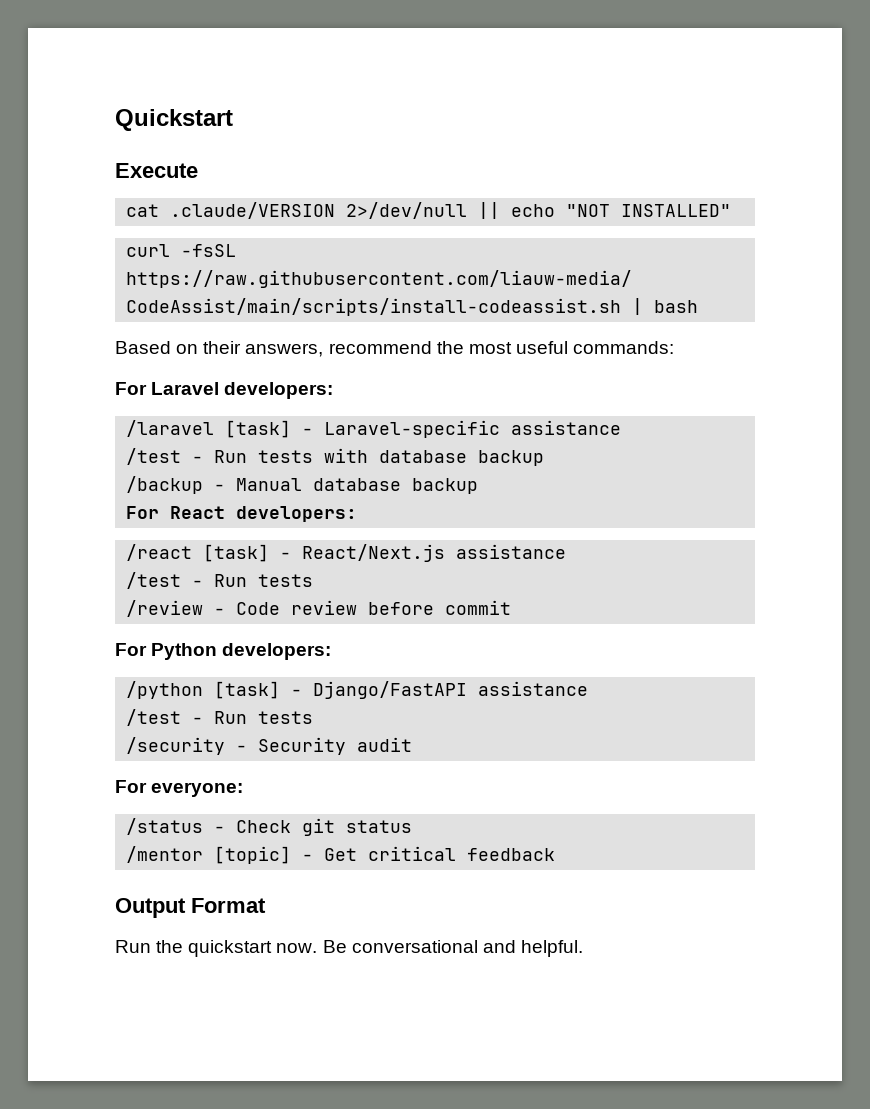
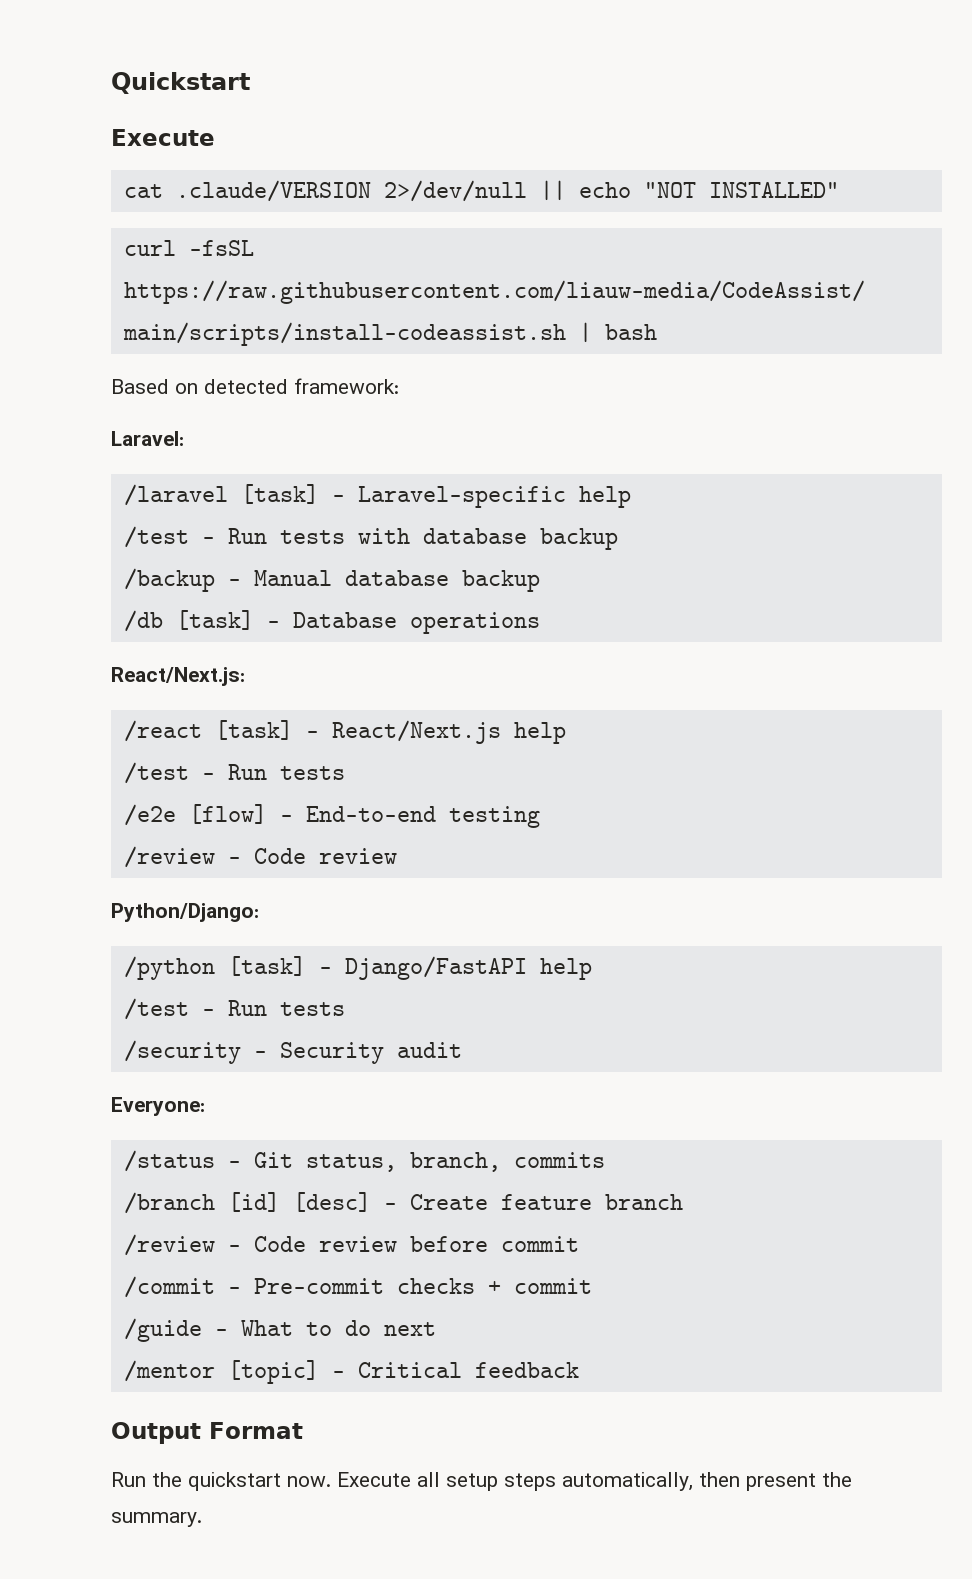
- Based on their answers, recommend the most useful commands:
- For Laravel developers:
+ Based on detected framework:
+ Laravel:
- /laravel [task] - Laravel-specific assistance
+ /laravel [task] - Laravel-specific help
- For React developers:
+ /db [task] - Database operations
+ React/Next.js:
- /react [task] - React/Next.js assistance
+ /react [task] - React/Next.js help
  /test - Run tests
- /review - Code review before commit
- For Python developers:
+ /e2e [flow] - End-to-end testing
+ /review - Code review
+ Python/Django:
- /python [task] - Django/FastAPI assistance
+ /python [task] - Django/FastAPI help
- For everyone:
+ Everyone:
- /status - Check git status
+ /status - Git status, branch, commits
+ /branch [id] [desc] - Create feature branch
+ /review - Code review before commit
+ /commit - Pre-commit checks + commit
+ /guide - What to do next
- /mentor [topic] - Get critical feedback
+ /mentor [topic] - Critical feedback
- Be conversational and helpful.
+ Execute all setup steps automatically, then present the summary.

